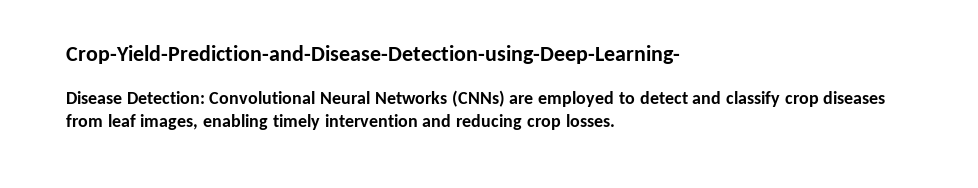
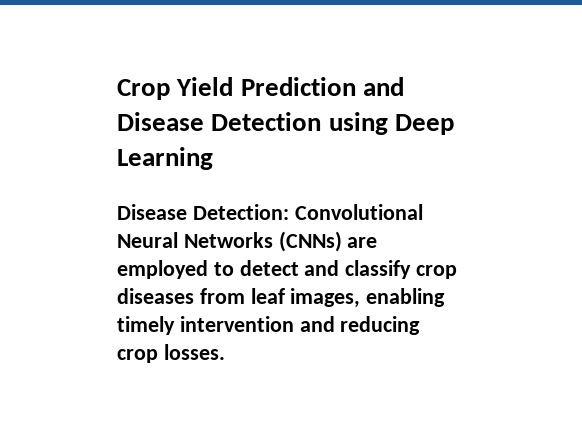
- Crop-Yield-Prediction-and-Disease-Detection-using-Deep-Learning-
+ Crop Yield Prediction and Disease Detection using Deep Learning

